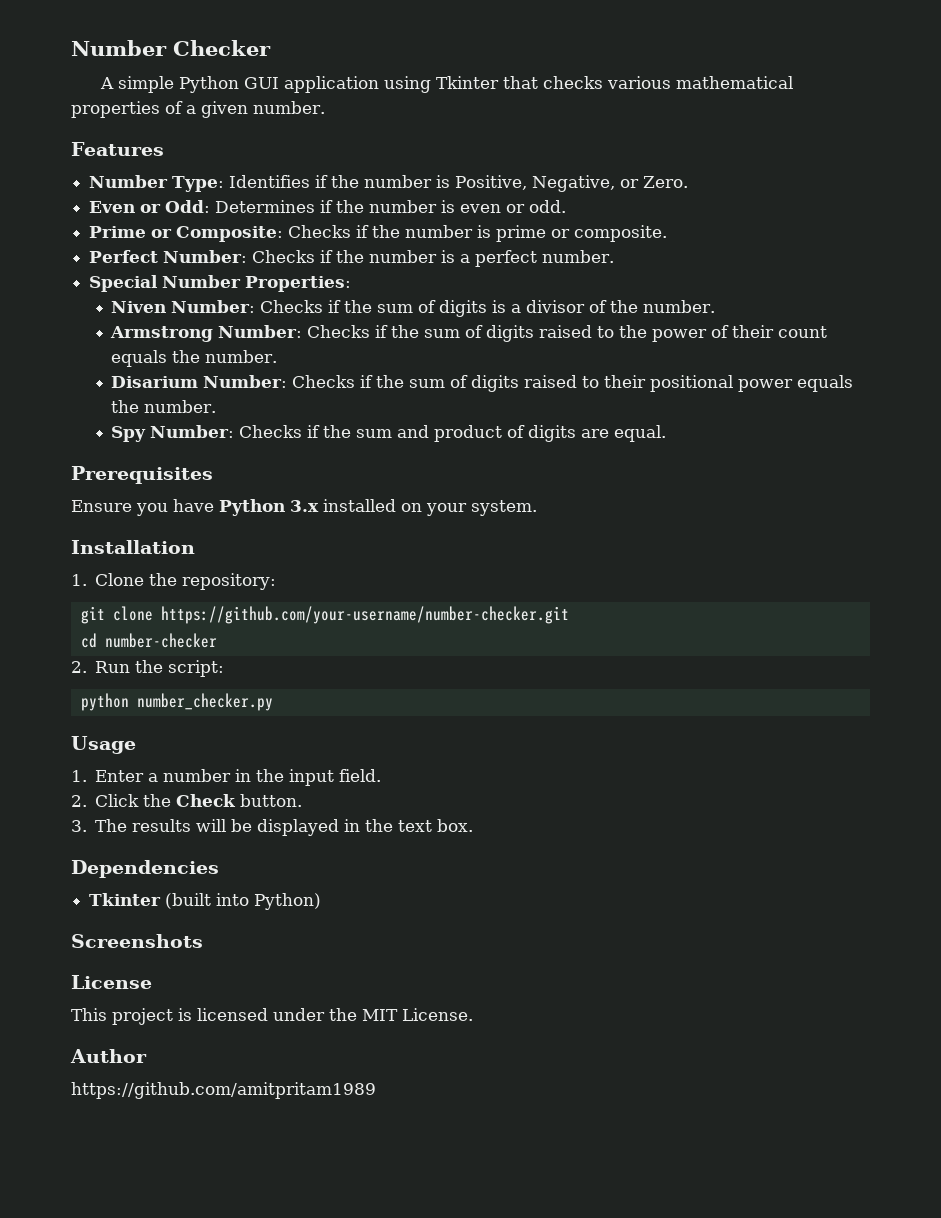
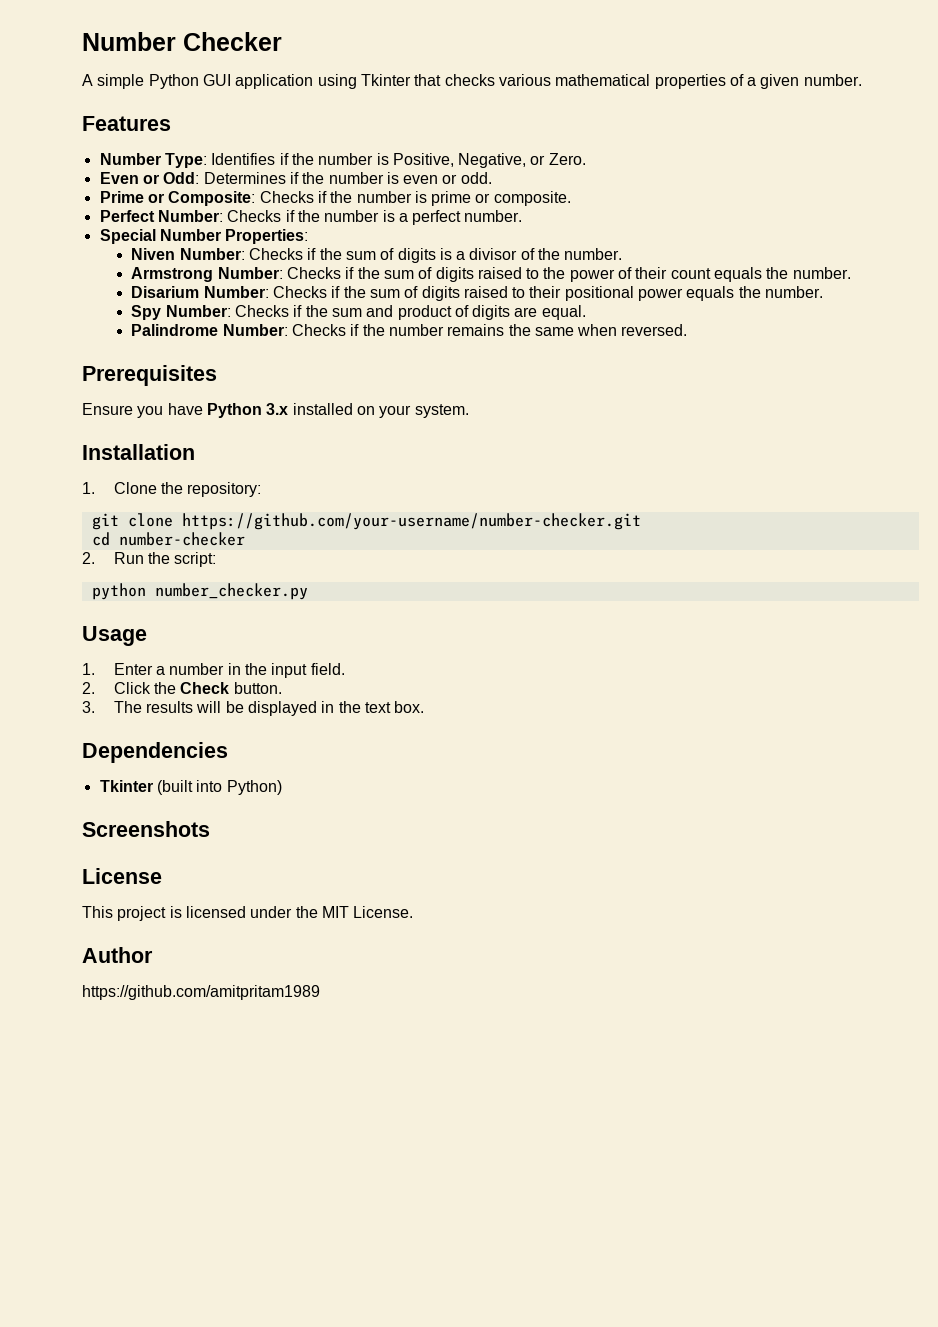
+ Palindrome Number: Checks if the number remains the same when reversed.

